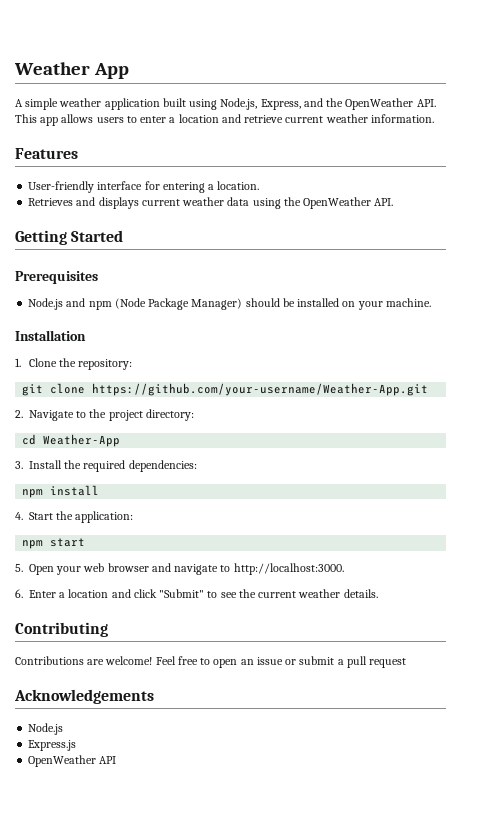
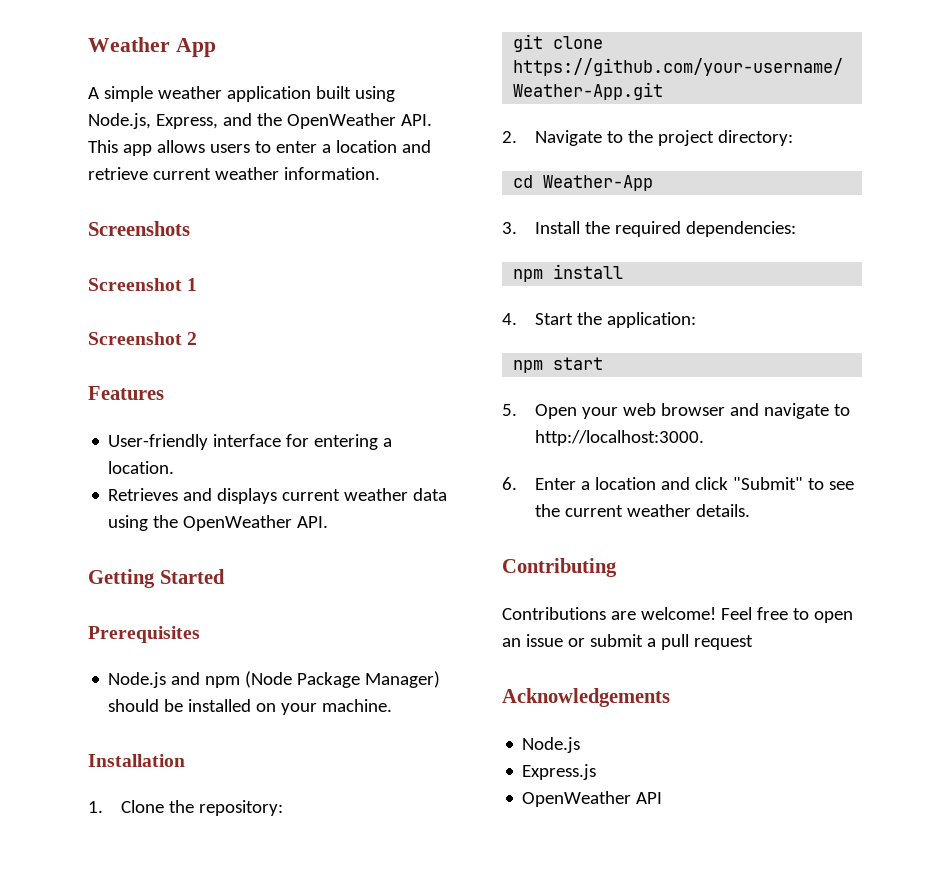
+ Screenshots
+ Screenshot 1
+ Screenshot 2

